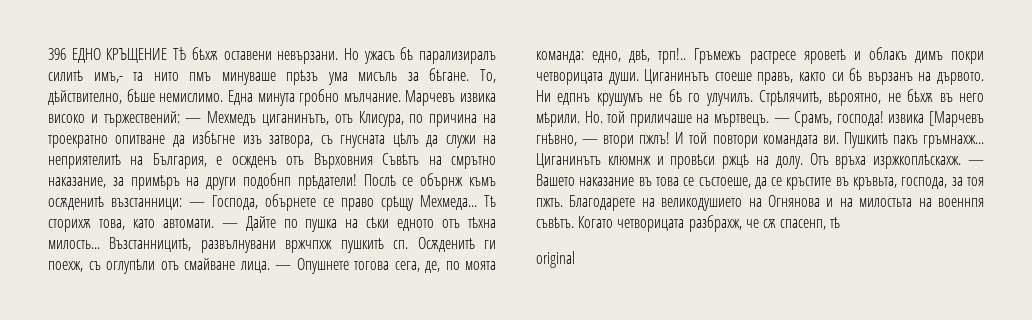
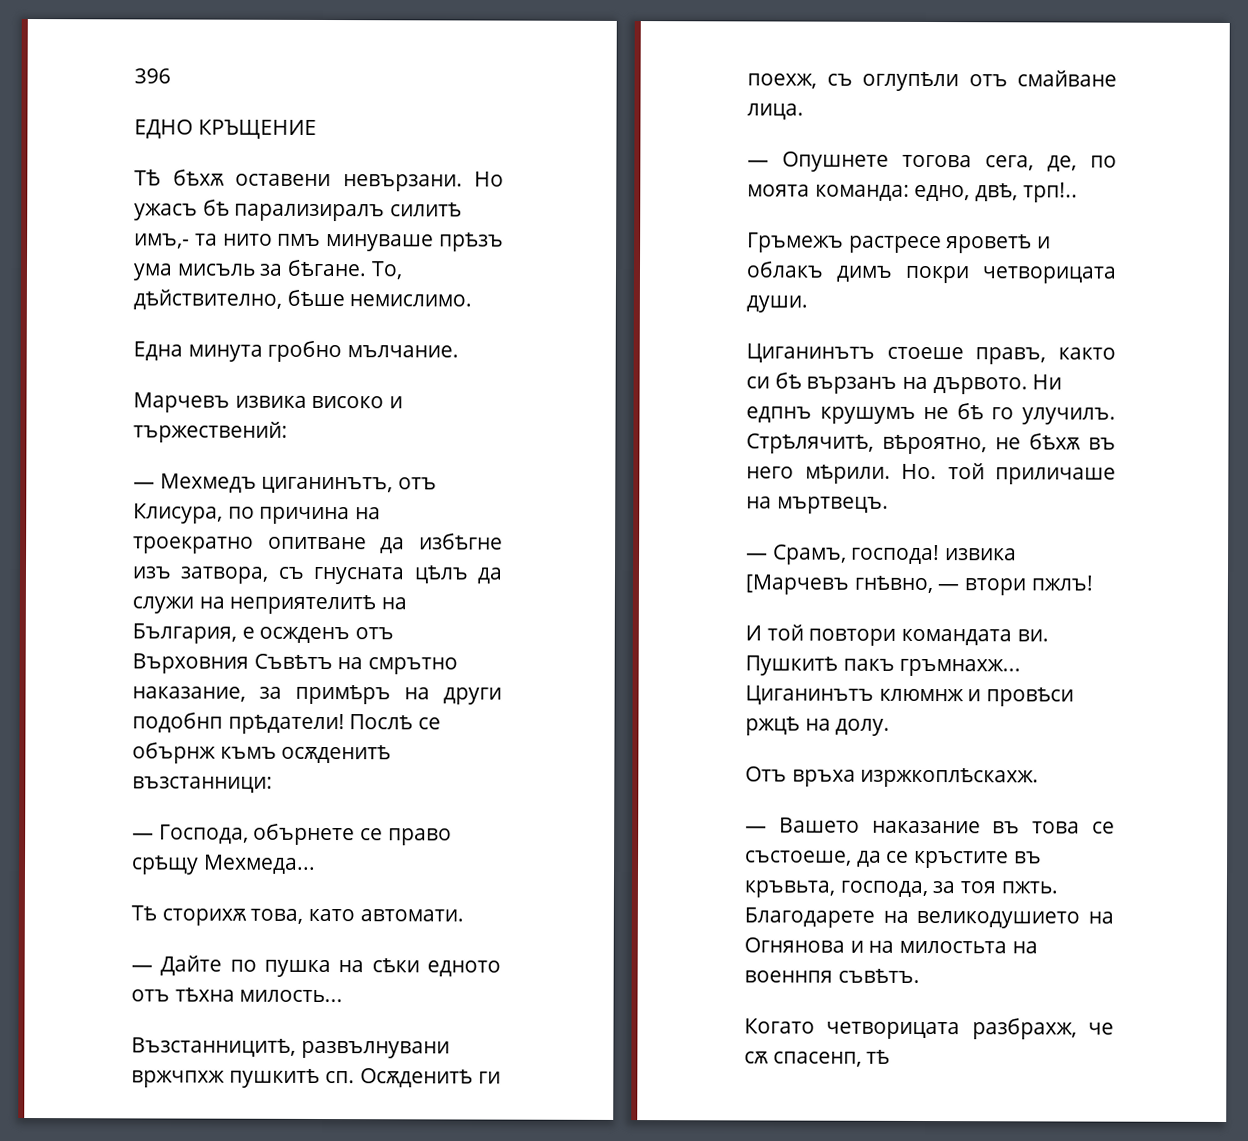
- 396 ЕДНО КРЪЩЕНИЕ ТѢ бѣхѫ оставени невързани.
+ 396
+ ЕДНО КРЪЩЕНИЕ
+ ТѢ бѣхѫ оставени невързани.
- То, дѣйствително, бѣше немислимо. Една минута гробно мълчание. Марчевъ извика високо и тържествений: — Мехмедъ циганинътъ, отъ Клисура, по причина на троекратно опитване да избѣгне изъ затвора, съ гнусната цѣлъ да служи на неприятелитѣ на България, е осжденъ отъ Върховния Съвѣтъ на смрътно наказание, за примѣръ на други подобнп прѣдатели!
+ То, дѣйствително, бѣше немислимо.
+ Една минута гробно мълчание.
+ Марчевъ извика високо и тържествений:
+ — Мехмедъ циганинътъ, отъ Клисура, по причина на троекратно опитване да избѣгне изъ затвора, съ гнусната цѣлъ да служи на неприятелитѣ на България, е осжденъ отъ Върховния Съвѣтъ на смрътно наказание, за примѣръ на други подобнп прѣдатели!
- Послѣ се обърнж къмъ осѫденитѣ възстанници: — Господа, обърнете се право срѣщу Мехмеда... Тѣ сторихѫ това, като автомати. — Дайте по пушка на сѣки едното отъ тѣхна милость... Възстанницитѣ, развълнувани вржчпхж пушкитѣ сп.
+ Послѣ се обърнж къмъ осѫденитѣ възстанници:
+ — Господа, обърнете се право срѣщу Мехмеда...
+ Тѣ сторихѫ това, като автомати.
+ — Дайте по пушка на сѣки едното отъ тѣхна милость...
+ Възстанницитѣ, развълнувани вржчпхж пушкитѣ сп.
- Осѫденитѣ ги поехж, съ оглупѣли отъ смайване лица. — Опушнете тогова сега, де, по моята команда: едно, двѣ, трп!.. Гръмежъ растресе яроветѣ и облакъ димъ покри четворицата души. Циганинътъ стоеше правъ, както си бѣ вързанъ на дървото.
+ Осѫденитѣ ги поехж, съ оглупѣли отъ смайване лица.
+ — Опушнете тогова сега, де, по моята команда: едно, двѣ, трп!..
+ Гръмежъ растресе яроветѣ и облакъ димъ покри четворицата души.
+ Циганинътъ стоеше правъ, както си бѣ вързанъ на дървото.
- Но. той приличаше на мъртвецъ. — Срамъ, господа! извика [Марчевъ гнѣвно, — втори пжлъ! И той повтори командата ви.
+ Но. той приличаше на мъртвецъ.
+ — Срамъ, господа! извика [Марчевъ гнѣвно, — втори пжлъ!
+ И той повтори командата ви.
- Циганинътъ клюмнж и провѣси ржцѣ на долу. Отъ връха изржкоплѣскахж. — Вашето наказание въ това се състоеше, да се кръстите въ кръвьта, господа, за тоя пжть.
+ Циганинътъ клюмнж и провѣси ржцѣ на долу.
+ Отъ връха изржкоплѣскахж.
+ — Вашето наказание въ това се състоеше, да се кръстите въ кръвьта, господа, за тоя пжть.
- Благодарете на великодушието на Огнянова и на милостьта на военнпя съвѣтъ. Когато четворицата разбрахж, че сѫ спасенп, тѣ
+ Благодарете на великодушието на Огнянова и на милостьта на военнпя съвѣтъ.
+ Когато четворицата разбрахж, че сѫ спасенп, тѣ
- original

